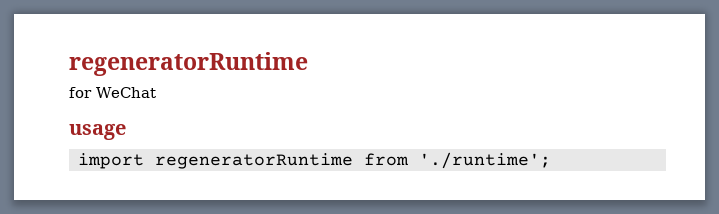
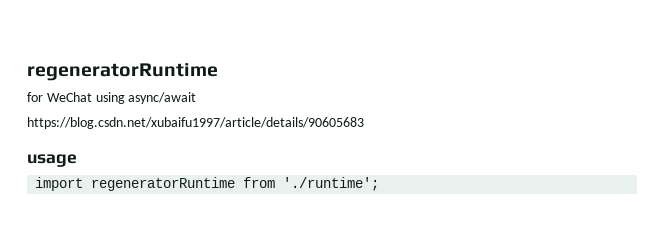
- for WeChat
+ for WeChat using async/await
+ https://blog.csdn.net/xubaifu1997/article/details/90605683

